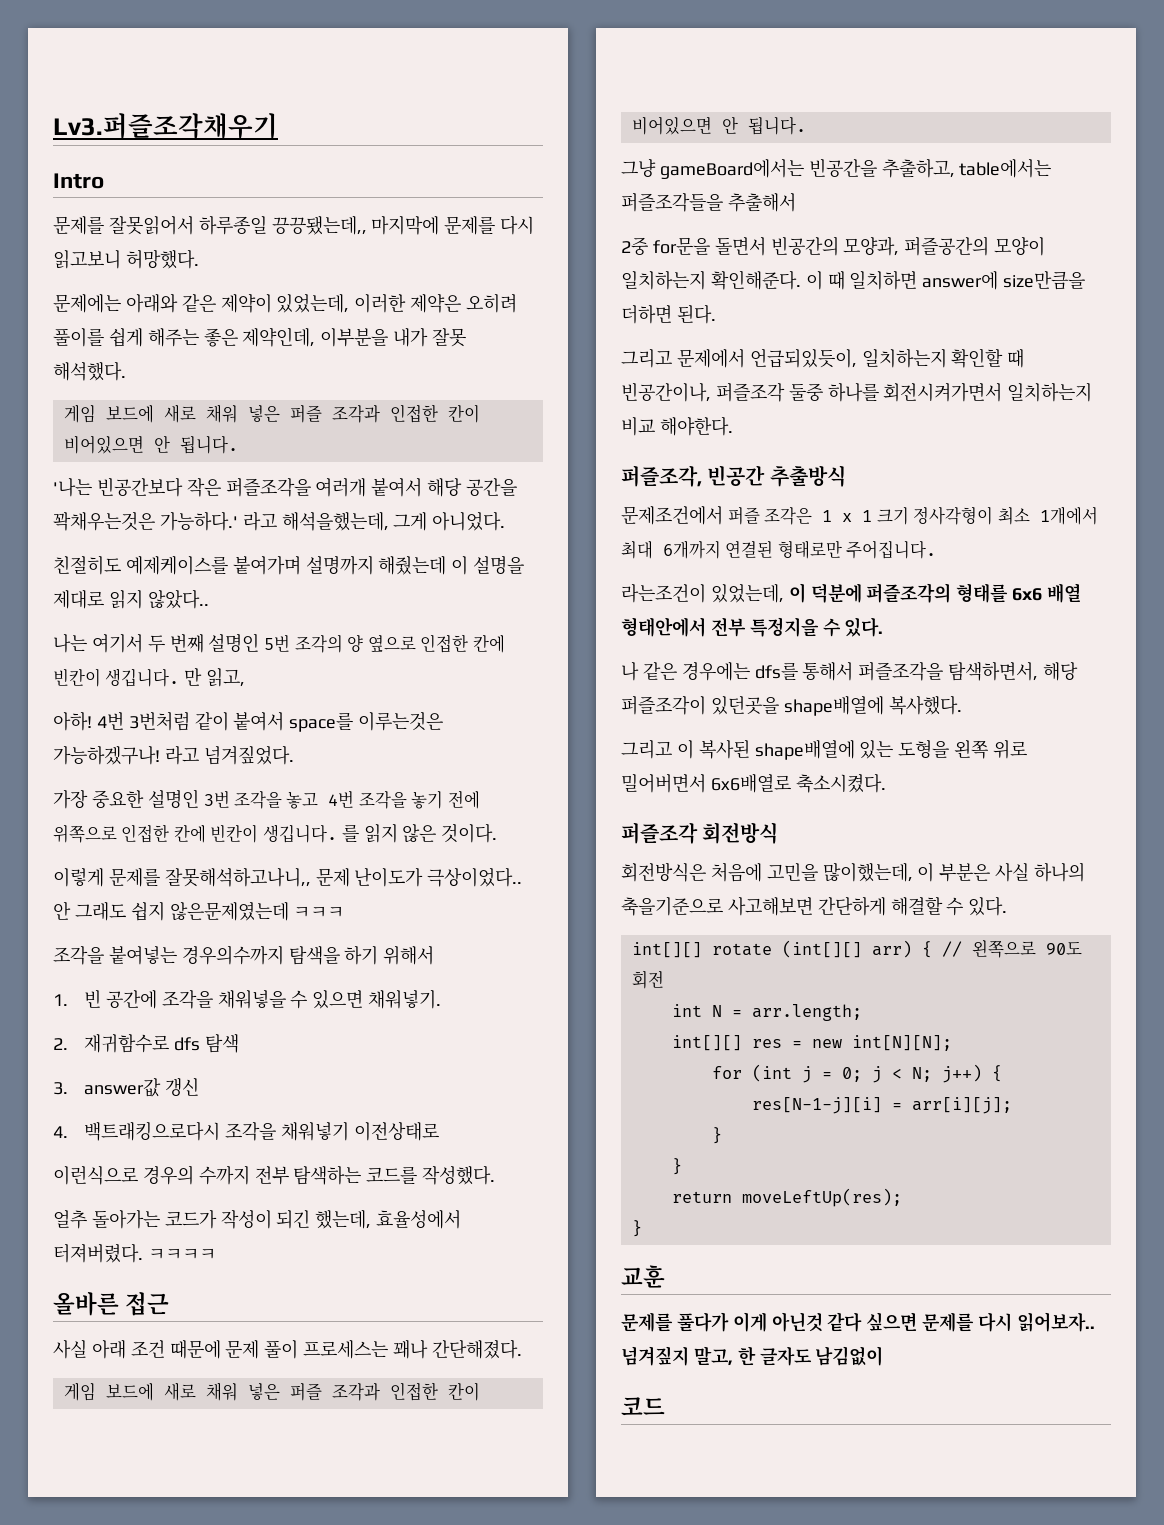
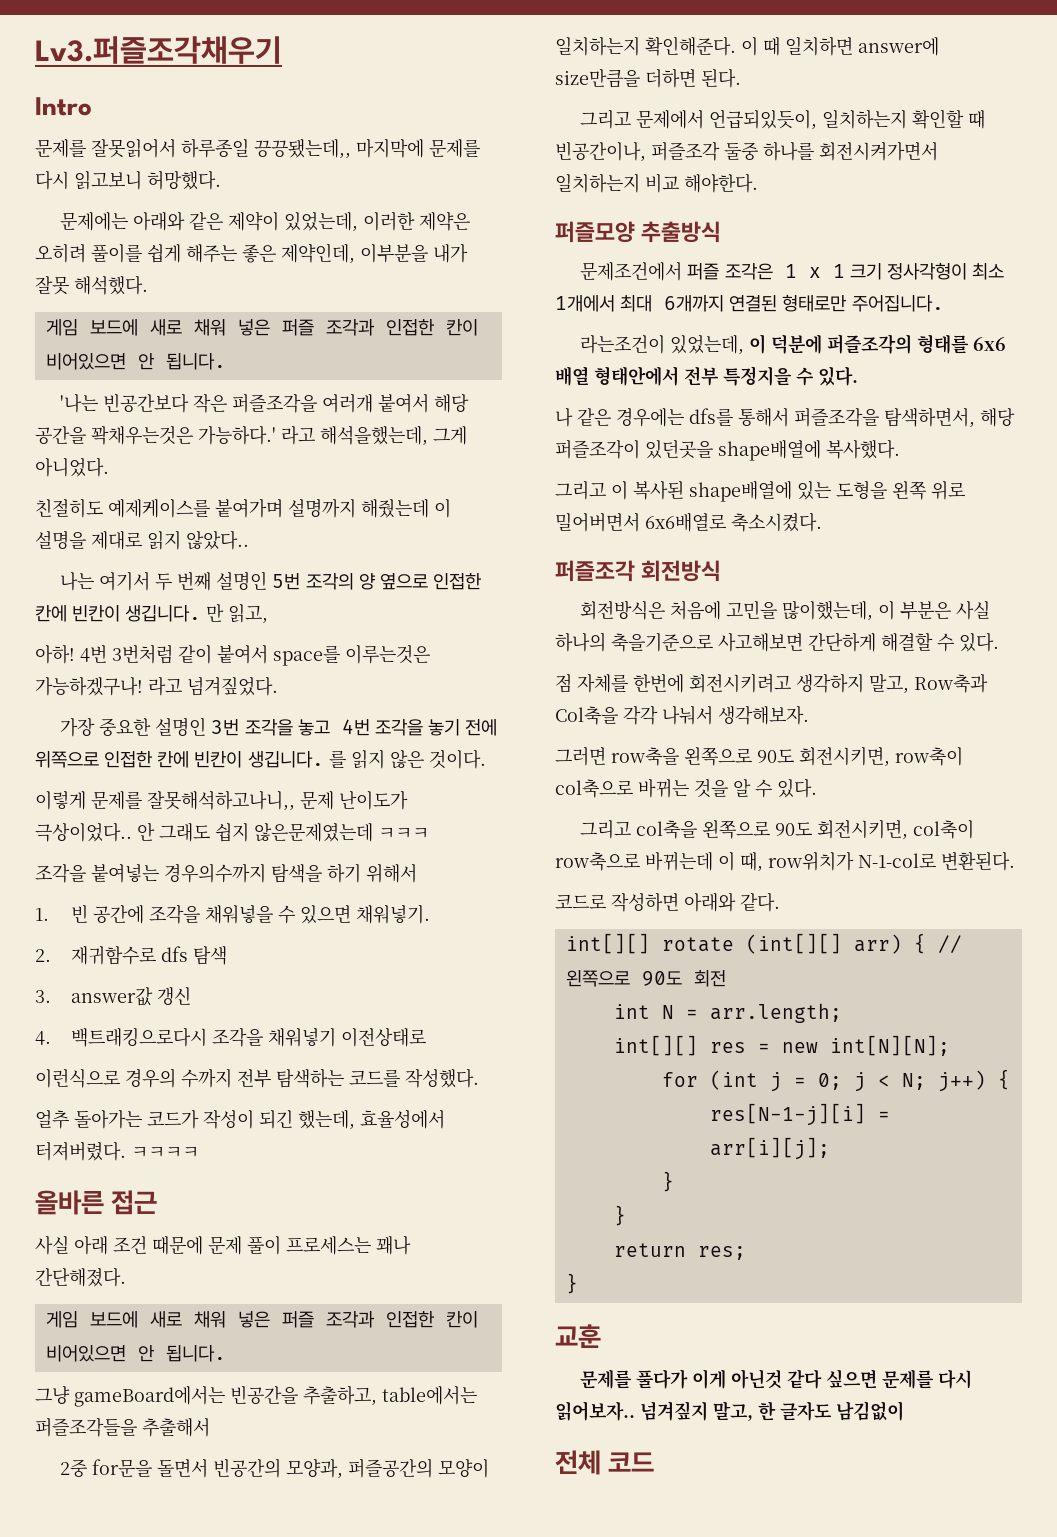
- 퍼즐조각, 빈공간 추출방식
+ 퍼즐모양 추출방식
+ 점 자체를 한번에 회전시키려고 생각하지 말고, Row축과 Col축을 각각 나눠서 생각해보자.
+ 그러면 row축을 왼쪽으로 90도 회전시키면, row축이 col축으로 바뀌는 것을 알 수 있다.
+ 그리고 col축을 왼쪽으로 90도 회전시키면, col축이 row축으로 바뀌는데 이 때, row위치가 N-1-col로 변환된다.
+ 코드로 작성하면 아래와 같다.
- return moveLeftUp(res);
+ return res;
- 코드
+ 전체 코드

